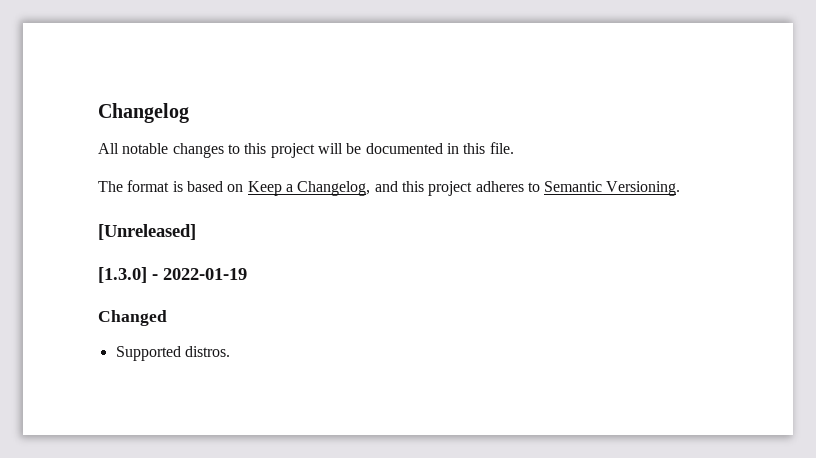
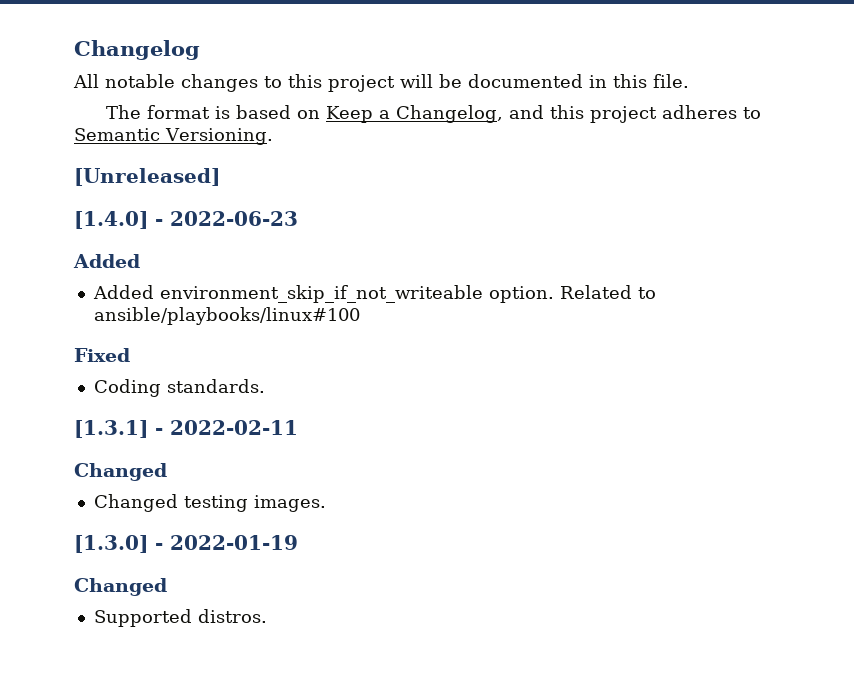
+ [1.4.0] - 2022-06-23
+ Added
+ Added environment_skip_if_not_writeable option. Related to ansible/playbooks/linux#100
+ Fixed
+ Coding standards.
+ [1.3.1] - 2022-02-11
+ Changed
+ Changed testing images.

